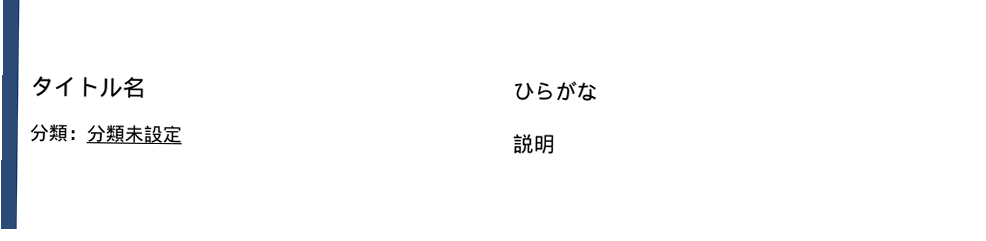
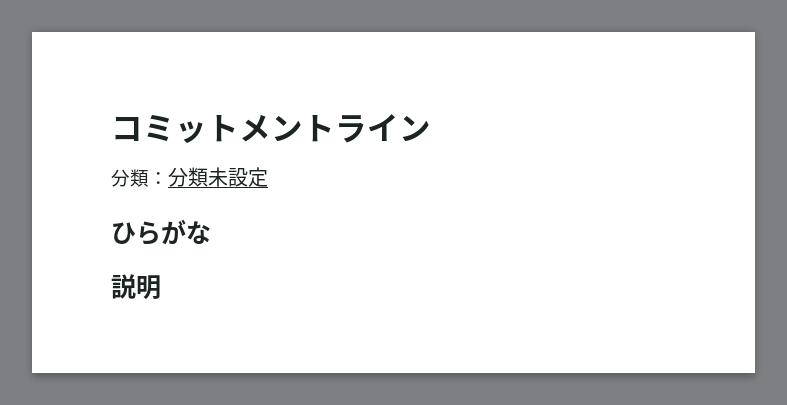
- タイトル名
+ コミットメントライン

